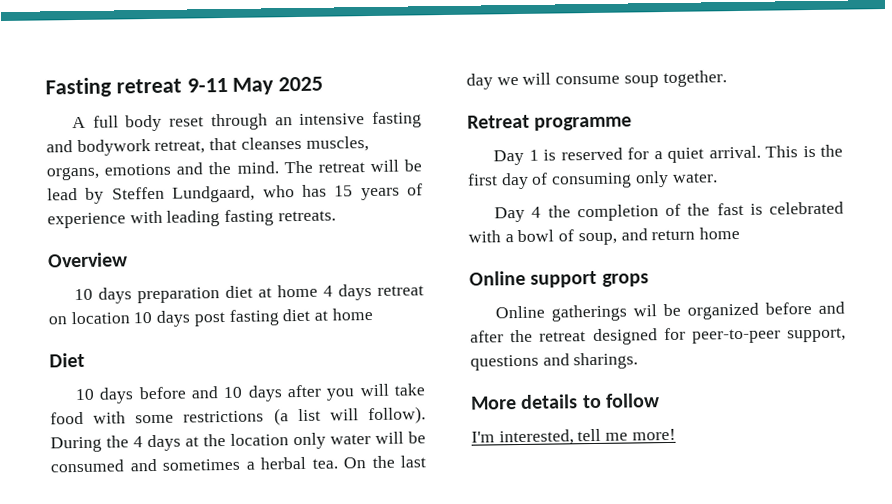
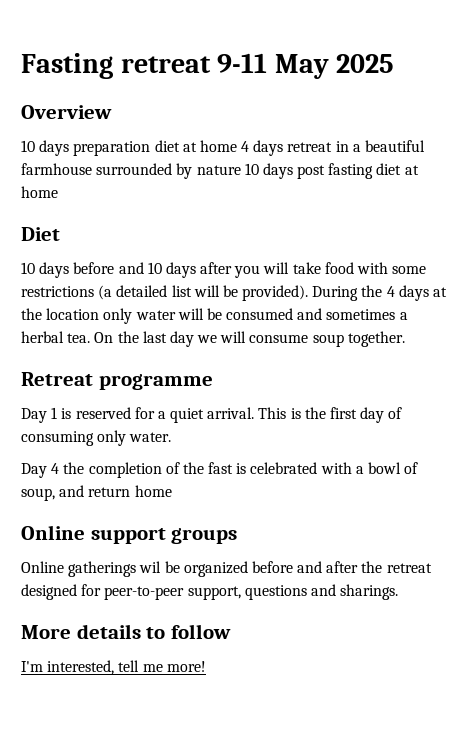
- A full body reset through an intensive fasting and bodywork retreat, that cleanses muscles, organs, emotions and the mind. The retreat will be lead by Steffen Lundgaard, who has 15 years of experience with leading fasting retreats.
- 10 days preparation diet at home 4 days retreat on location 10 days post fasting diet at home
+ 10 days preparation diet at home 4 days retreat in a beautiful farmhouse surrounded by nature 10 days post fasting diet at home
- 10 days before and 10 days after you will take food with some restrictions (a list will follow).
+ 10 days before and 10 days after you will take food with some restrictions (a detailed list will be provided).
- Online support grops
+ Online support groups

